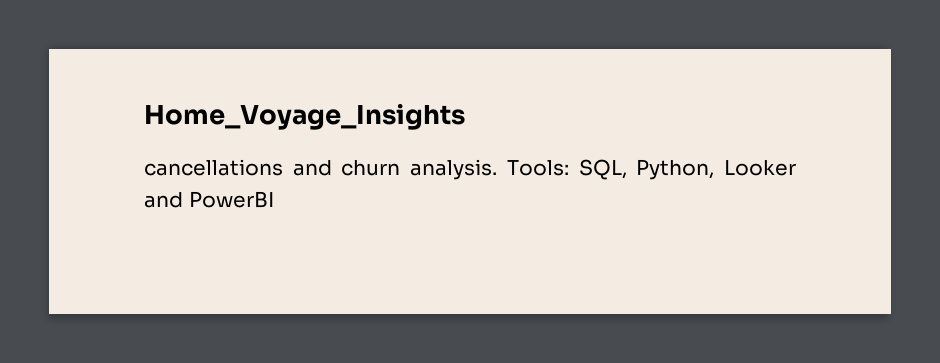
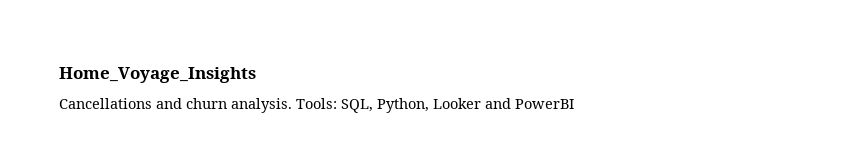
- cancellations and churn analysis.
+ Cancellations and churn analysis.

